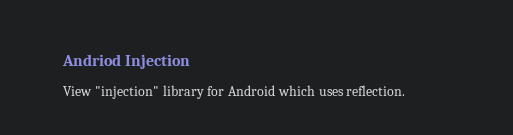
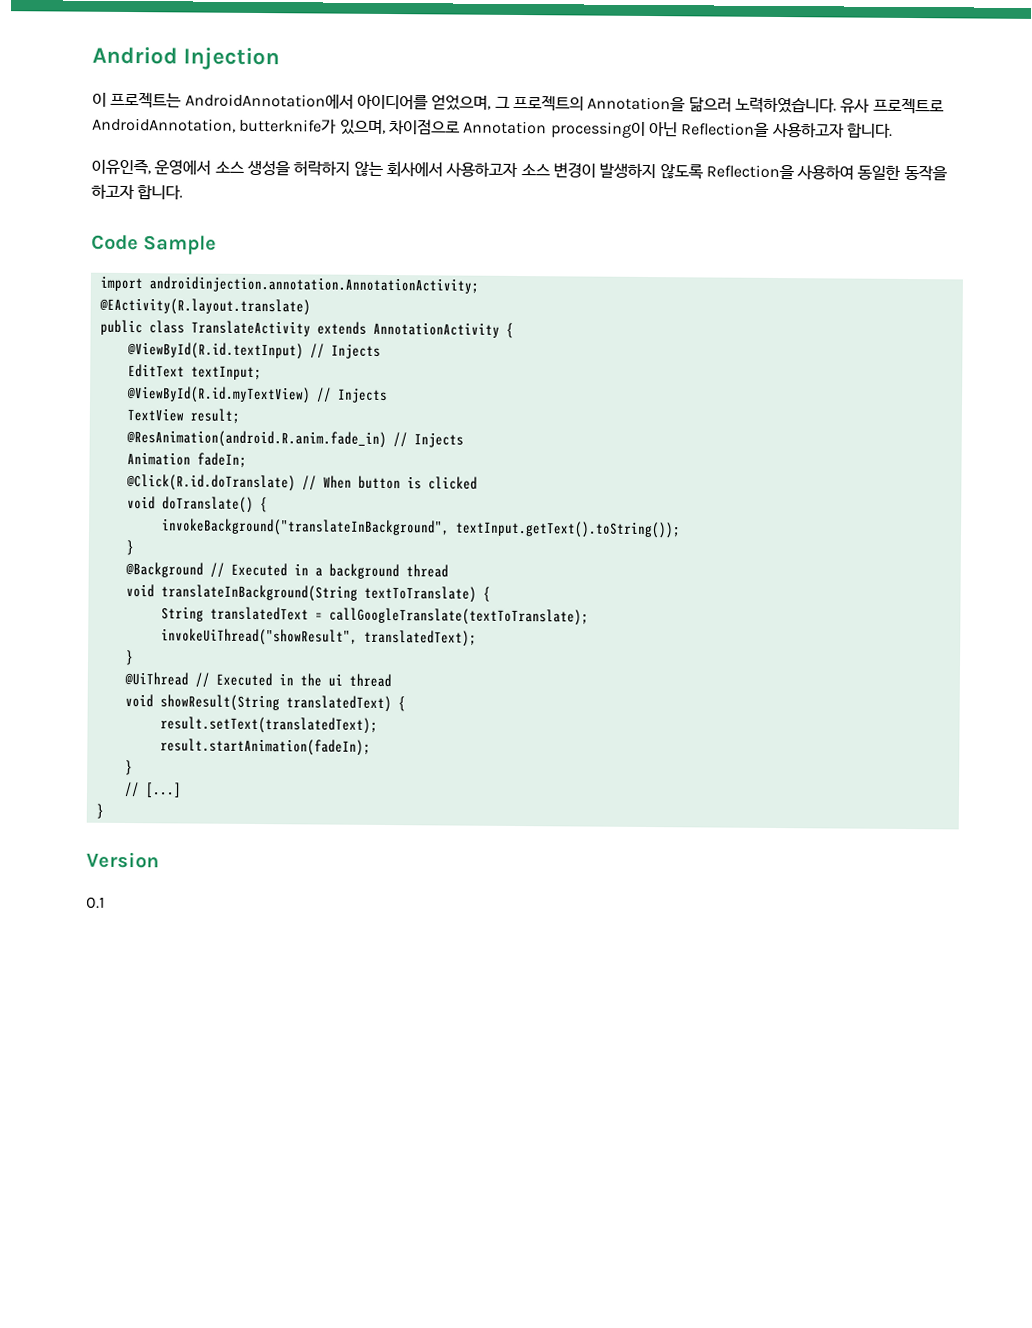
- View "injection" library for Android which uses reflection.
+ 이 프로젝트는 AndroidAnnotation에서 아이디어를 얻었으며, 그 프로젝트의 Annotation을 닮으러 노력하였습니다. 유사 프로젝트로 AndroidAnnotation, butterknife가 있으며, 차이점으로 Annotation processing이 아닌 Reflection을 사용하고자 합니다.
+ 이유인즉, 운영에서 소스 생성을 허락하지 않는 회사에서 사용하고자 소스 변경이 발생하지 않도록 Reflection을 사용하여 동일한 동작을 하고자 합니다.
+ Code Sample
+ import androidinjection.annotation.AnnotationActivity;
+ @EActivity(R.layout.translate)
+ public class TranslateActivity extends AnnotationActivity {
+ @ViewById(R.id.textInput) // Injects
+ EditText textInput;
+ @ViewById(R.id.myTextView) // Injects
+ TextView result;
+ @ResAnimation(android.R.anim.fade_in) // Injects
+ Animation fadeIn;
+ @Click(R.id.doTranslate) // When button is clicked
+ void doTranslate() {
+ invokeBackground("translateInBackground", textInput.getText().toString());
+ }
+ @Background // Executed in a background thread
+ void translateInBackground(String textToTranslate) {
+ String translatedText = callGoogleTranslate(textToTranslate);
+ invokeUiThread("showResult", translatedText);
+ }
+ @UiThread // Executed in the ui thread
+ void showResult(String translatedText) {
+ result.setText(translatedText);
+ result.startAnimation(fadeIn);
+ }
+ // [...]
+ }
+ Version
+ 0.1

